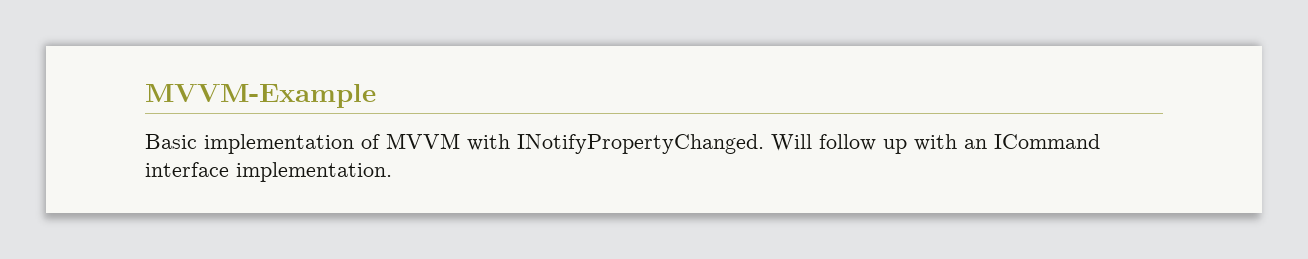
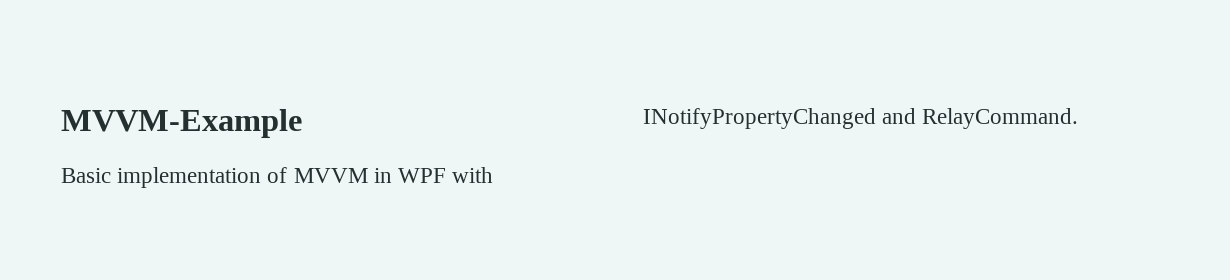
- Basic implementation of MVVM with INotifyPropertyChanged. Will follow up with an ICommand interface implementation.
+ Basic implementation of MVVM in WPF with INotifyPropertyChanged and RelayCommand.

